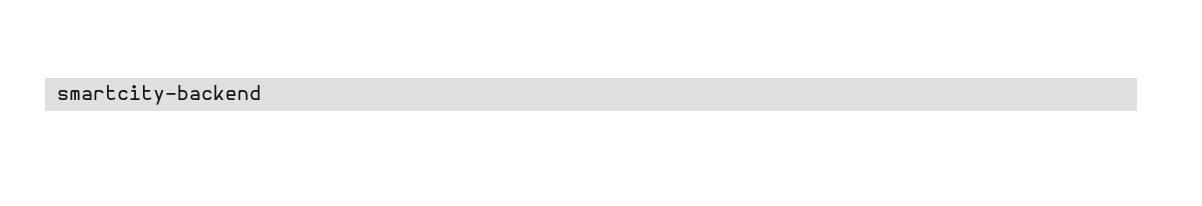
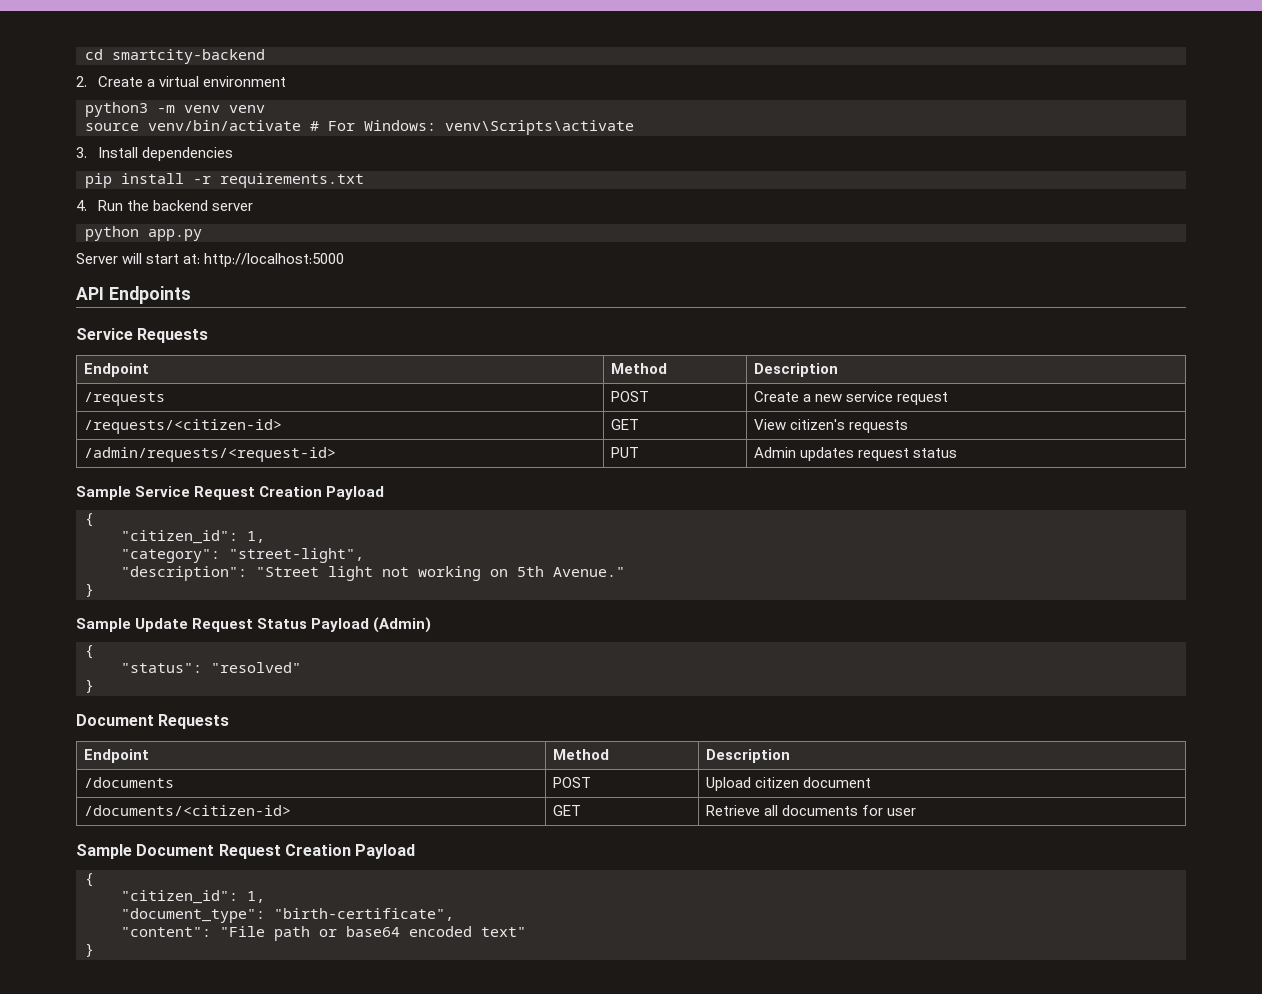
- smartcity-backend
+ cd smartcity-backend
+ 2. Create a virtual environment
+ python3 -m venv venv
+ source venv/bin/activate # For Windows: venv\Scripts\activate
+ 3. Install dependencies
+ pip install -r requirements.txt
+ 4. Run the backend server
+ python app.py
+ Server will start at: http://localhost:5000
+ API Endpoints
+ Service Requests
+ Endpoint | Method | Description
+ /requests | POST | Create a new service request
+ /requests/<citizen-id> | GET | View citizen's requests
+ /admin/requests/<request-id> | PUT | Admin updates request status
+ Sample Service Request Creation Payload
+ {
+ "citizen_id": 1,
+ "category": "street-light",
+ "description": "Street light not working on 5th Avenue."
+ }
+ Sample Update Request Status Payload (Admin)
+ {
+ "status": "resolved"
+ }
+ Document Requests
+ Endpoint | Method | Description
+ /documents | POST | Upload citizen document
+ /documents/<citizen-id> | GET | Retrieve all documents for user
+ Sample Document Request Creation Payload
+ {
+ "citizen_id": 1,
+ "document_type": "birth-certificate",
+ "content": "File path or base64 encoded text"
+ }

